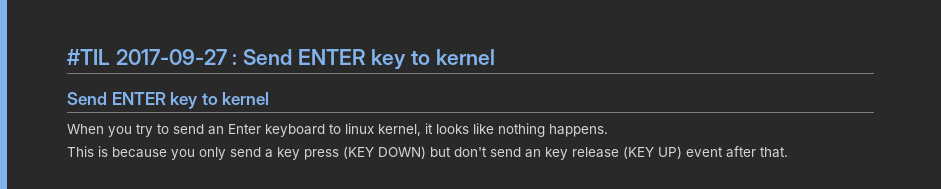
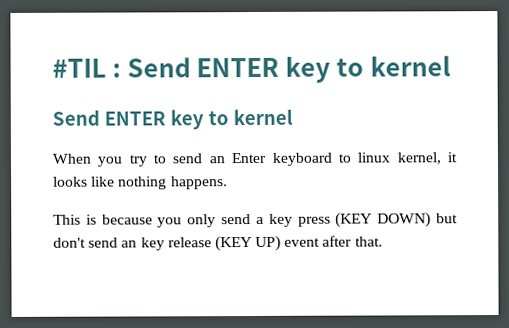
- #TIL 2017-09-27 : Send ENTER key to kernel
+ #TIL : Send ENTER key to kernel

